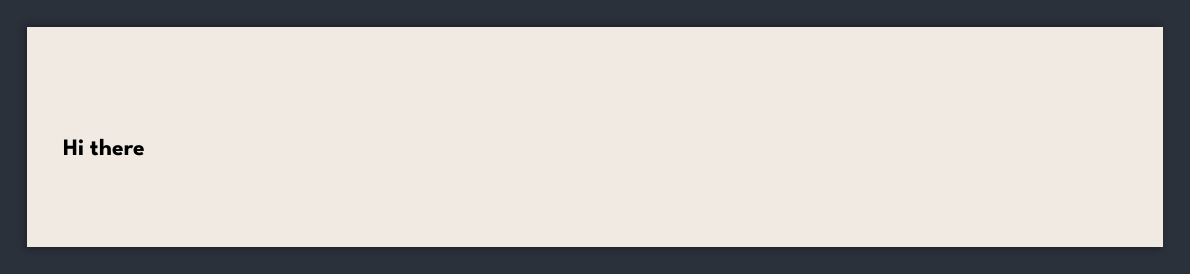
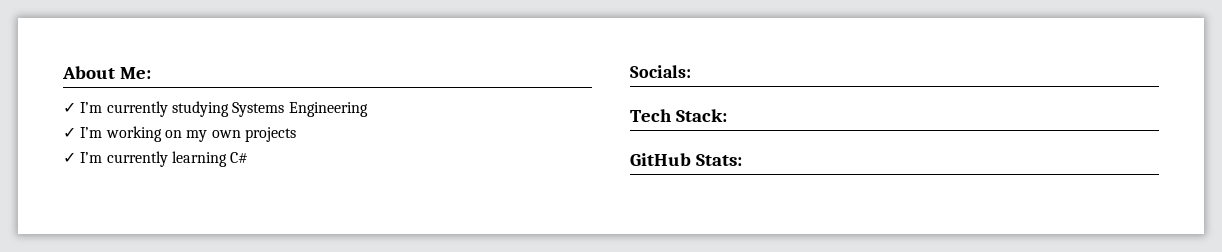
- Hi there
+ About Me:
+ ✓ I’m currently studying Systems Engineering
+ ✓ I’m working on my own projects
+ ✓ I’m currently learning C#
+ Socials:
+ Tech Stack:
+ GitHub Stats:

